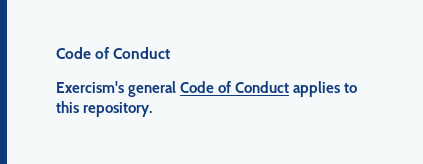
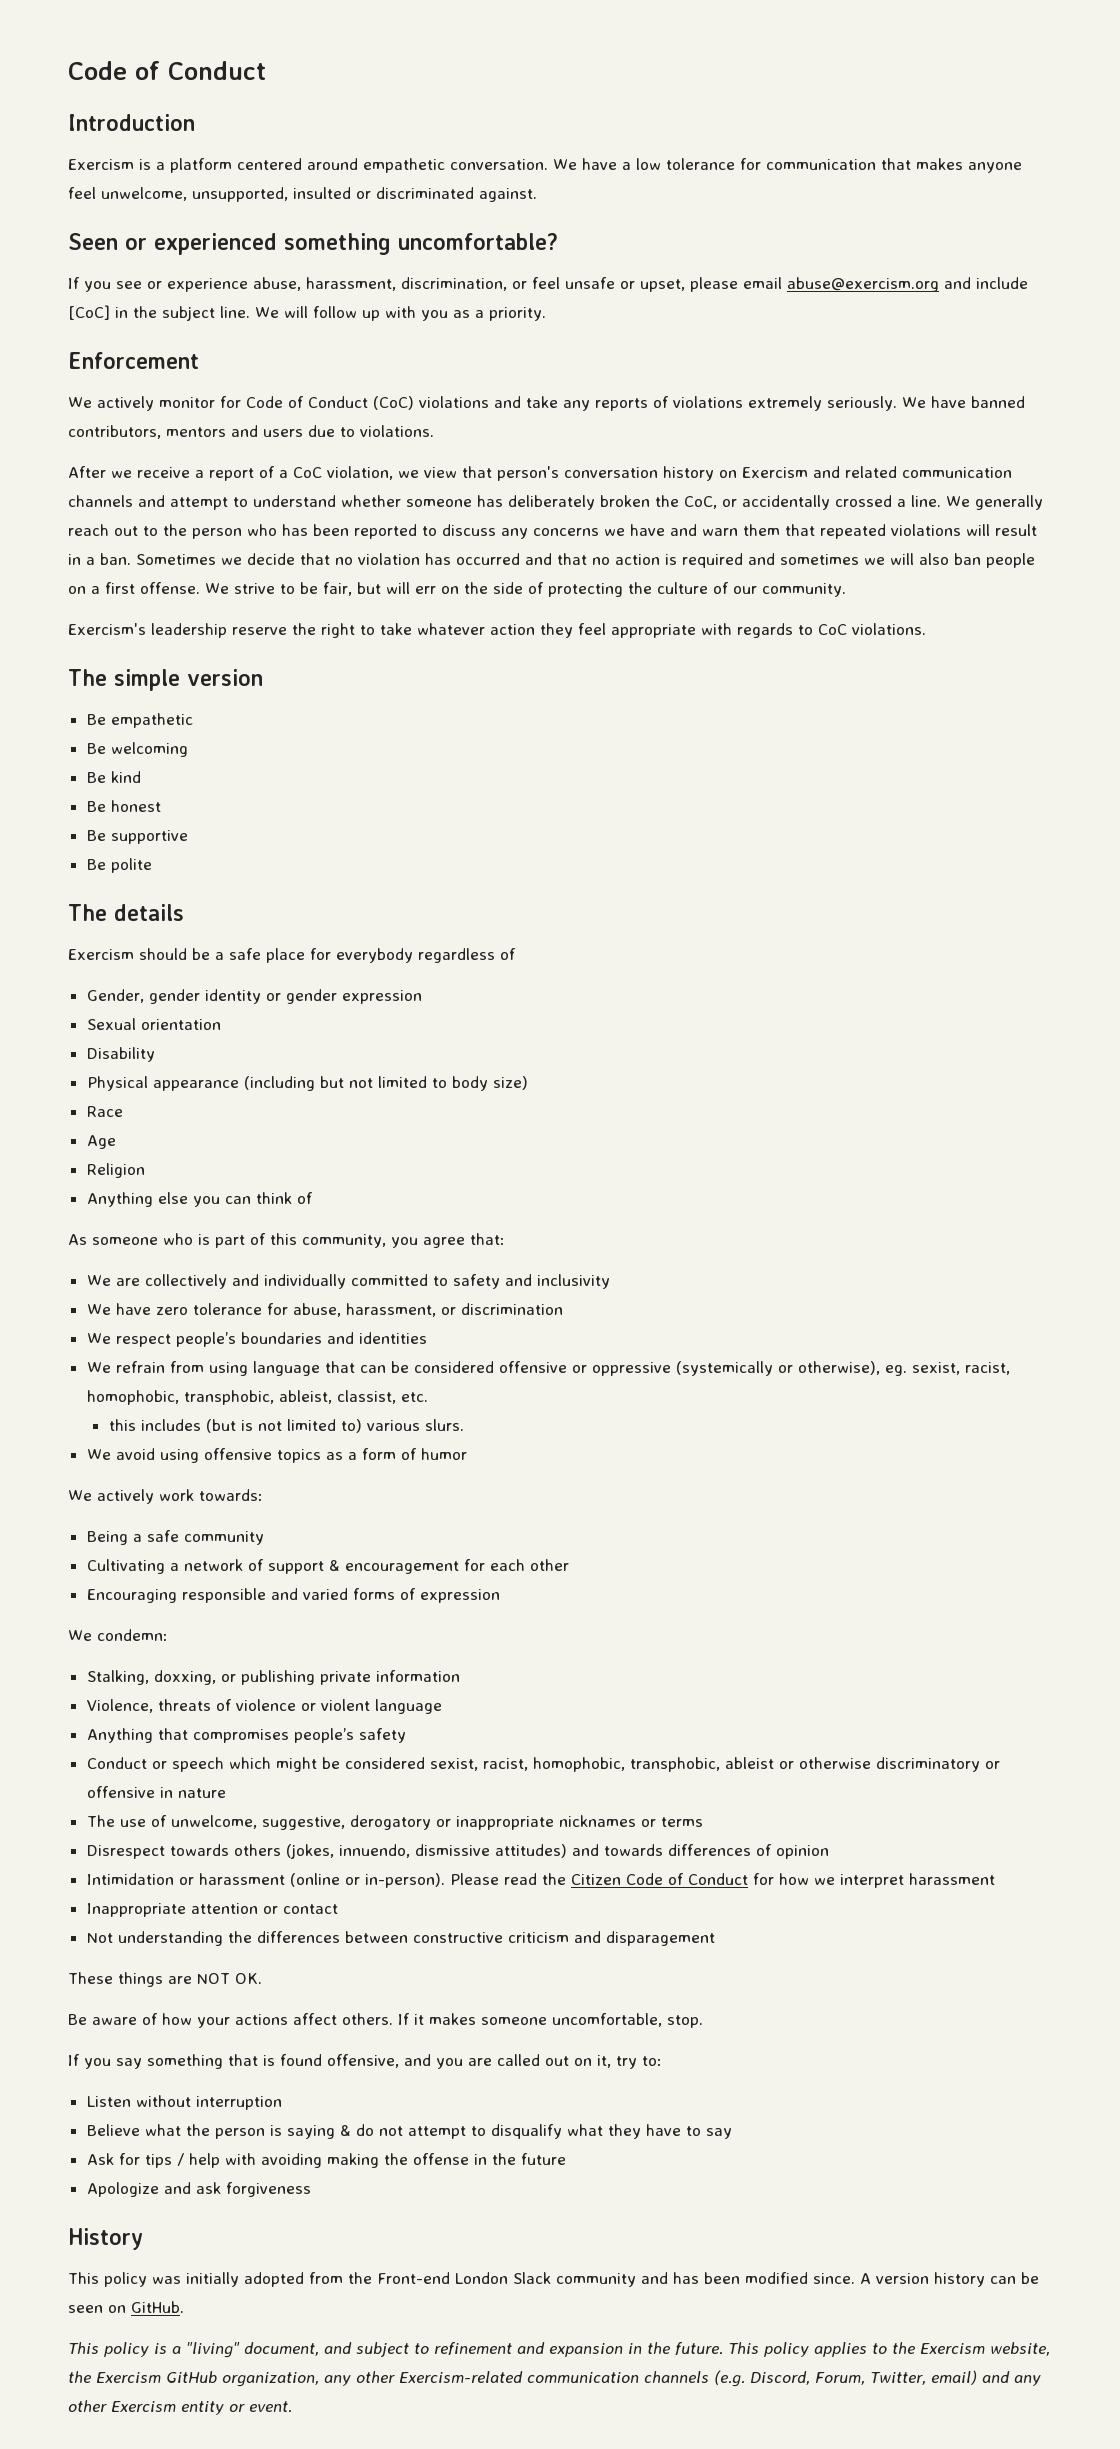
- Exercism's general Code of Conduct applies to this repository.
+ Introduction
+ Exercism is a platform centered around empathetic conversation. We have a low tolerance for communication that makes anyone feel unwelcome, unsupported, insulted or discriminated against.
+ Seen or experienced something uncomfortable?
+ If you see or experience abuse, harassment, discrimination, or feel unsafe or upset, please email abuse@exercism.org and include [CoC] in the subject line. We will follow up with you as a priority.
+ Enforcement
+ We actively monitor for Code of Conduct (CoC) violations and take any reports of violations extremely seriously. We have banned contributors, mentors and users due to violations.
+ After we receive a report of a CoC violation, we view that person's conversation history on Exercism and related communication channels and attempt to understand whether someone has deliberately broken the CoC, or accidentally crossed a line. We generally reach out to the person who has been reported to discuss any concerns we have and warn them that repeated violations will result in a ban. Sometimes we decide that no violation has occurred and that no action is required and sometimes we will also ban people on a first offense. We strive to be fair, but will err on the side of protecting the culture of our community.
+ Exercism's leadership reserve the right to take whatever action they feel appropriate with regards to CoC violations.
+ The simple version
+ Be empathetic
+ Be welcoming
+ Be kind
+ Be honest
+ Be supportive
+ Be polite
+ The details
+ Exercism should be a safe place for everybody regardless of
+ Gender, gender identity or gender expression
+ Sexual orientation
+ Disability
+ Physical appearance (including but not limited to body size)
+ Race
+ Age
+ Religion
+ Anything else you can think of
+ As someone who is part of this community, you agree that:
+ We are collectively and individually committed to safety and inclusivity
+ We have zero tolerance for abuse, harassment, or discrimination
+ We respect people’s boundaries and identities
+ We refrain from using language that can be considered offensive or oppressive (systemically or otherwise), eg. sexist, racist, homophobic, transphobic, ableist, classist, etc.
+ this includes (but is not limited to) various slurs.
+ We avoid using offensive topics as a form of humor
+ We actively work towards:
+ Being a safe community
+ Cultivating a network of support & encouragement for each other
+ Encouraging responsible and varied forms of expression
+ We condemn:
+ Stalking, doxxing, or publishing private information
+ Violence, threats of violence or violent language
+ Anything that compromises people’s safety
+ Conduct or speech which might be considered sexist, racist, homophobic, transphobic, ableist or otherwise discriminatory or offensive in nature
+ The use of unwelcome, suggestive, derogatory or inappropriate nicknames or terms
+ Disrespect towards others (jokes, innuendo, dismissive attitudes) and towards differences of opinion
+ Intimidation or harassment (online or in-person). Please read the Citizen Code of Conduct for how we interpret harassment
+ Inappropriate attention or contact
+ Not understanding the differences between constructive criticism and disparagement
+ These things are NOT OK.
+ Be aware of how your actions affect others. If it makes someone uncomfortable, stop.
+ If you say something that is found offensive, and you are called out on it, try to:
+ Listen without interruption
+ Believe what the person is saying & do not attempt to disqualify what they have to say
+ Ask for tips / help with avoiding making the offense in the future
+ Apologize and ask forgiveness
+ History
+ This policy was initially adopted from the Front-end London Slack community and has been modified since. A version history can be seen on GitHub.
+ This policy is a "living" document, and subject to refinement and expansion in the future. This policy applies to the Exercism website, the Exercism GitHub organization, any other Exercism-related communication channels (e.g. Discord, Forum, Twitter, email) and any other Exercism entity or event.

